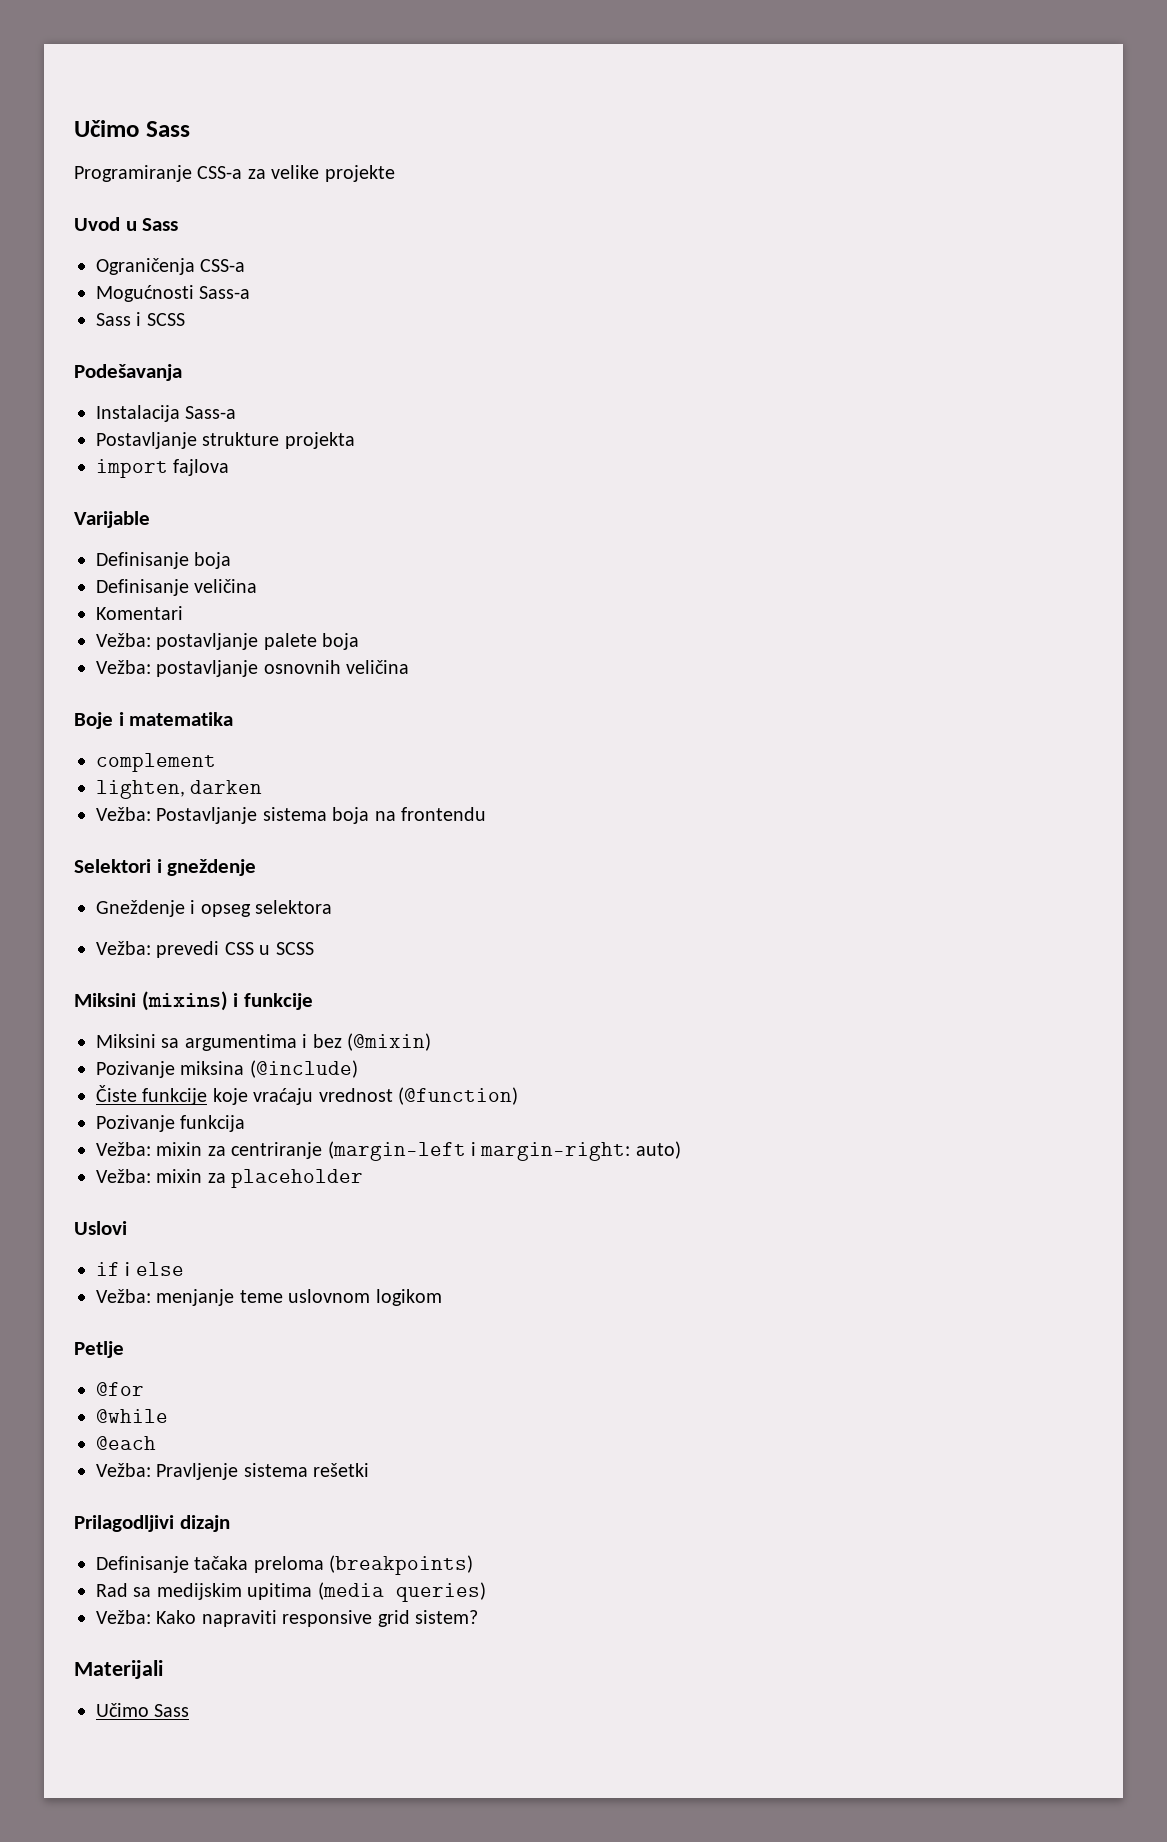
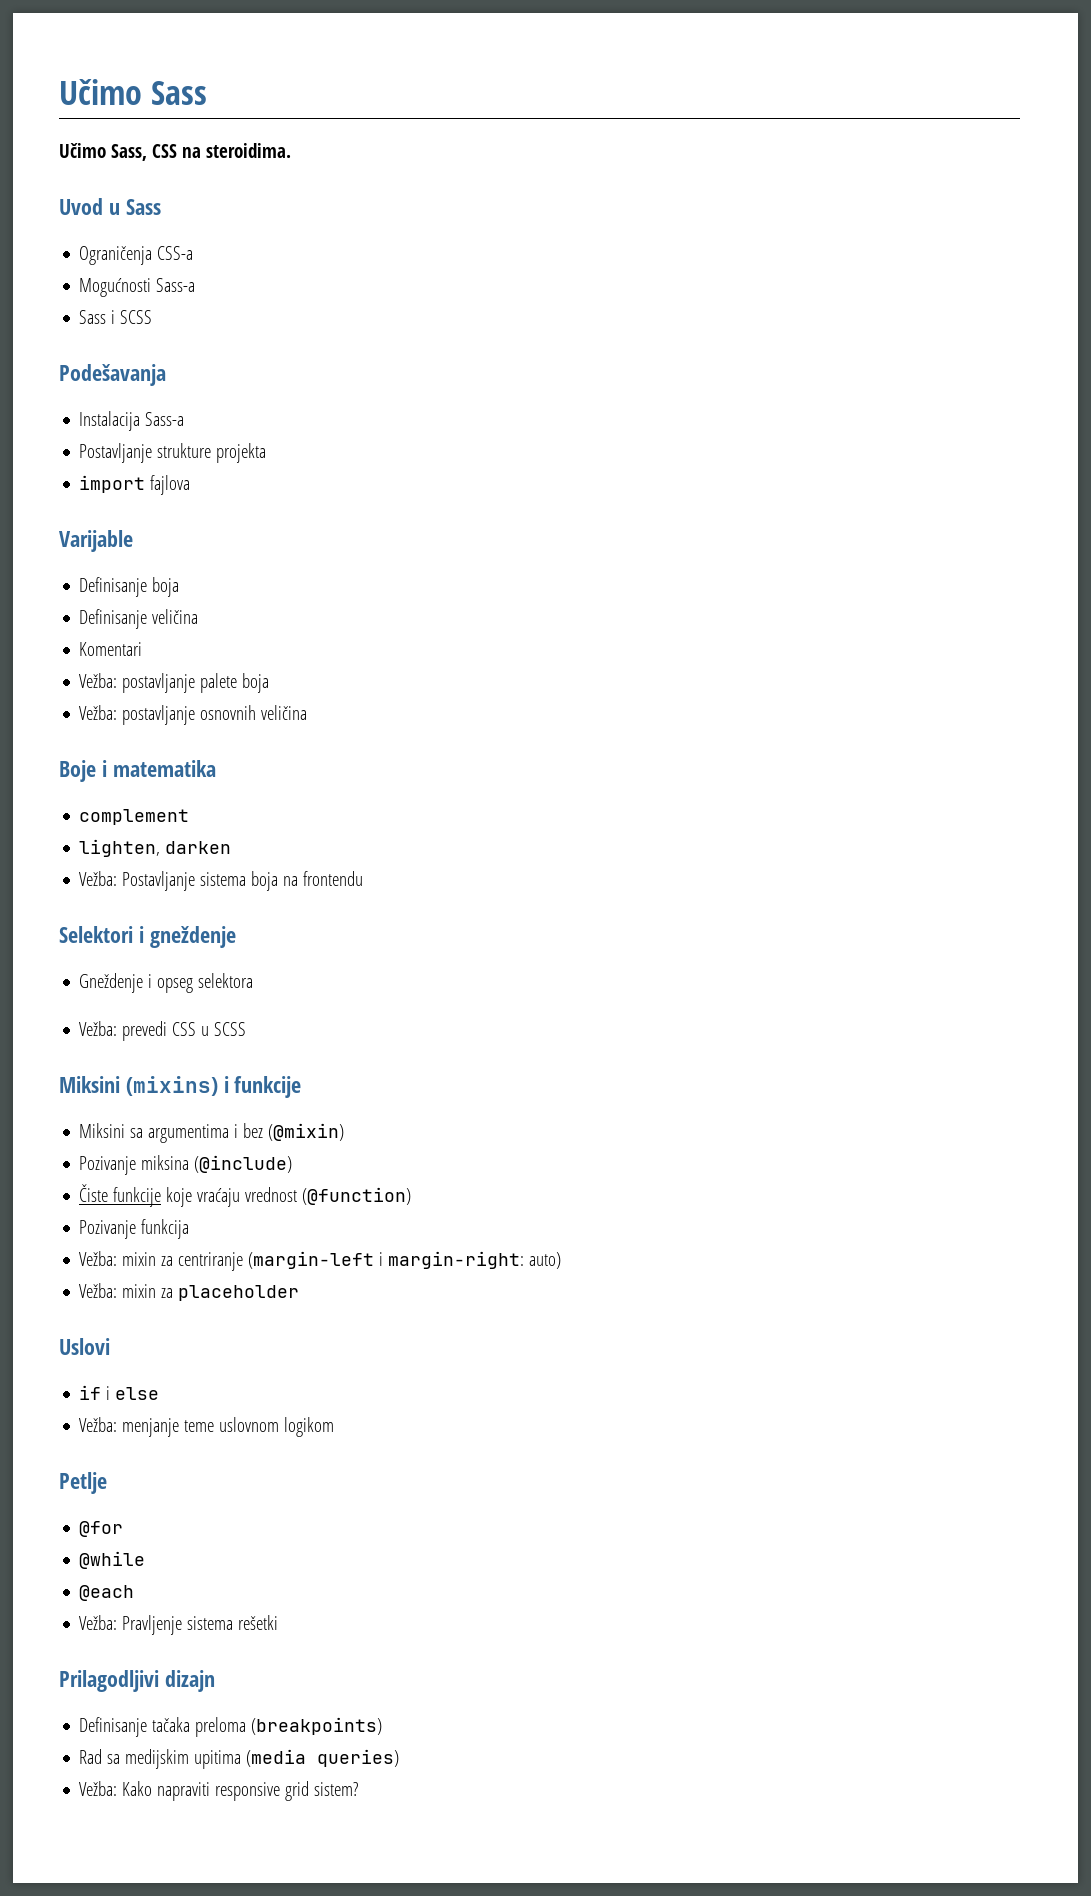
- Programiranje CSS-a za velike projekte
+ Učimo Sass, CSS na steroidima.
- Materijali
- Učimo Sass

